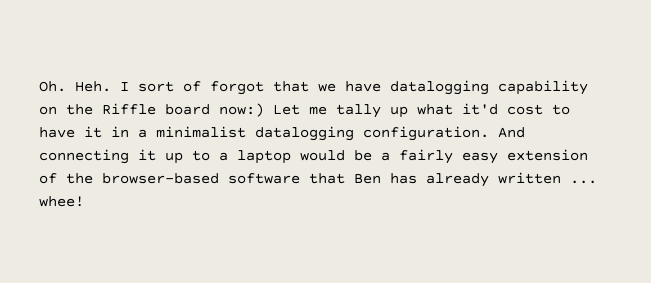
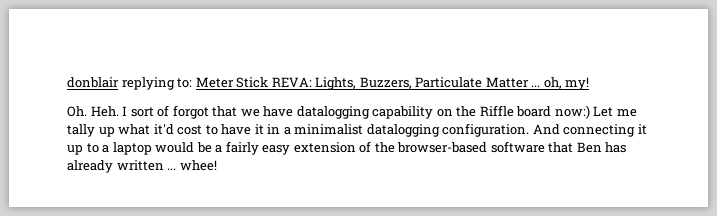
+ donblair replying to: Meter Stick REVA: Lights, Buzzers, Particulate Matter ... oh, my!

